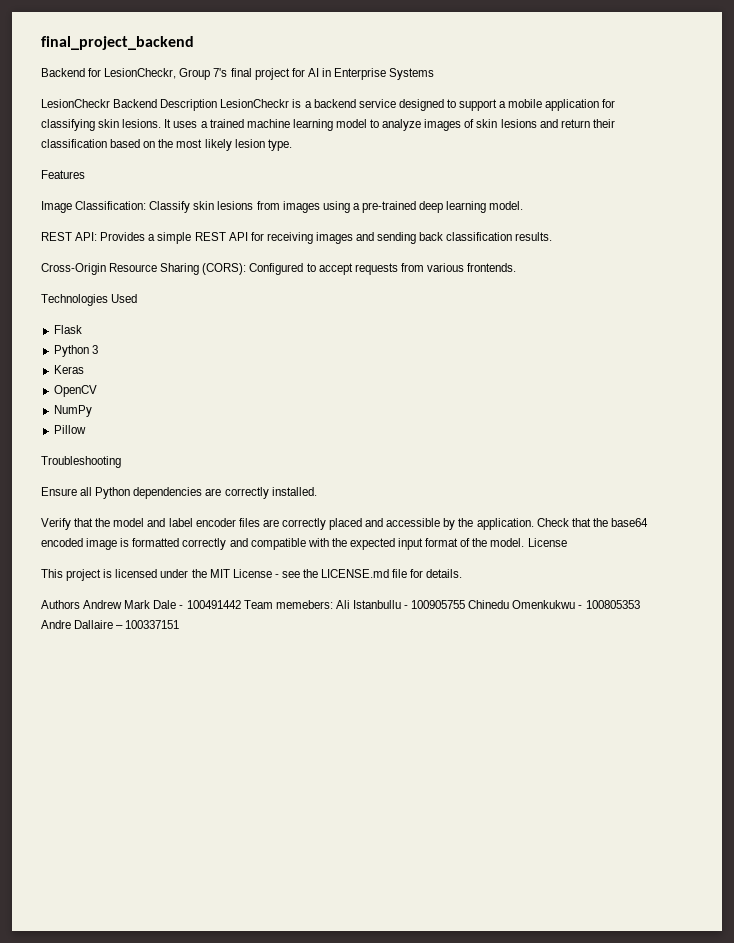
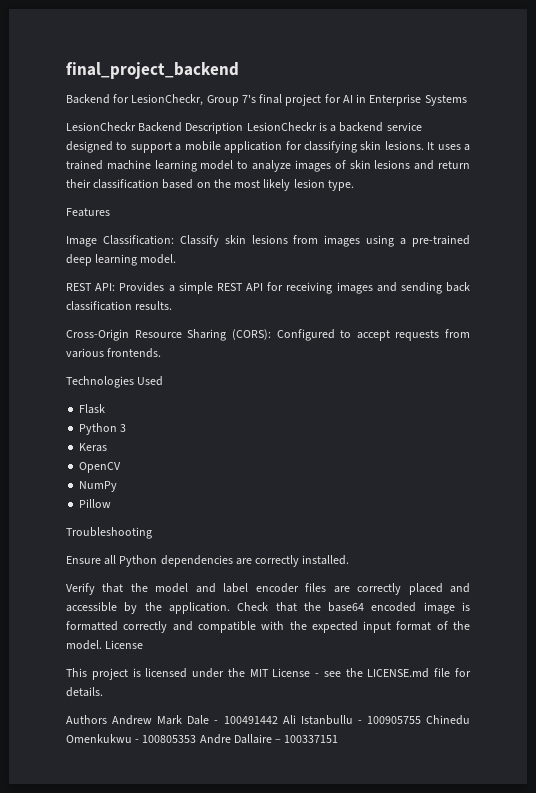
- Authors Andrew Mark Dale - 100491442 Team memebers: Ali Istanbullu - 100905755 Chinedu Omenkukwu - 100805353 Andre Dallaire – 100337151
+ Authors Andrew Mark Dale - 100491442 Ali Istanbullu - 100905755 Chinedu Omenkukwu - 100805353 Andre Dallaire – 100337151

